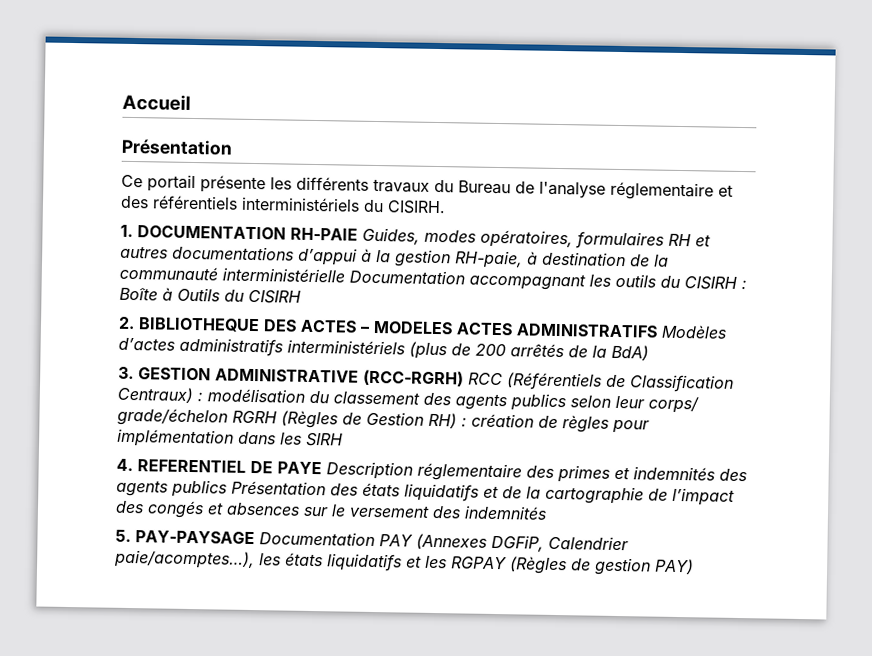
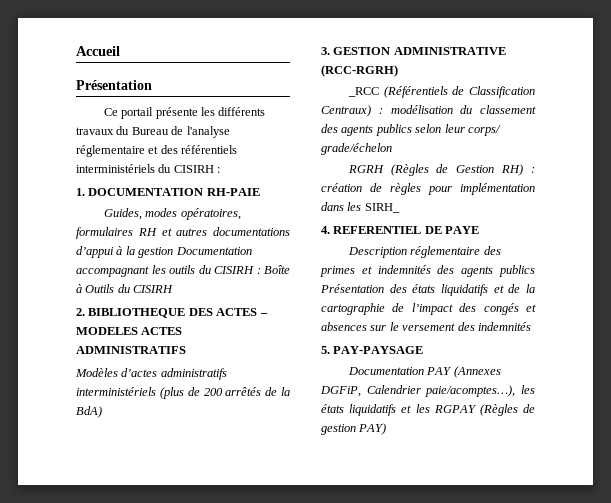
- Ce portail présente les différents travaux du Bureau de l'analyse réglementaire et des référentiels interministériels du CISIRH.
+ Ce portail présente les différents travaux du Bureau de l'analyse réglementaire et des référentiels interministériels du CISIRH :
- 1. DOCUMENTATION RH-PAIE Guides, modes opératoires, formulaires RH et autres documentations d’appui à la gestion RH-paie, à destination de la communauté interministérielle Documentation accompagnant les outils du CISIRH : Boîte à Outils du CISIRH
+ 1. DOCUMENTATION RH-PAIE
+ Guides, modes opératoires, formulaires RH et autres documentations d’appui à la gestion Documentation accompagnant les outils du CISIRH : Boîte à Outils du CISIRH
- 2. BIBLIOTHEQUE DES ACTES – MODELES ACTES ADMINISTRATIFS Modèles d’actes administratifs interministériels (plus de 200 arrêtés de la BdA)
+ 2. BIBLIOTHEQUE DES ACTES – MODELES ACTES ADMINISTRATIFS
+ Modèles d’actes administratifs interministériels (plus de 200 arrêtés de la BdA)
- 3. GESTION ADMINISTRATIVE (RCC-RGRH) RCC (Référentiels de Classification Centraux) : modélisation du classement des agents publics selon leur corps/ grade/échelon RGRH (Règles de Gestion RH) : création de règles pour implémentation dans les SIRH
+ 3. GESTION ADMINISTRATIVE (RCC-RGRH)
+ _RCC (Référentiels de Classification Centraux) : modélisation du classement des agents publics selon leur corps/ grade/échelon
+ RGRH (Règles de Gestion RH) : création de règles pour implémentation dans les SIRH_
- 4. REFERENTIEL DE PAYE Description réglementaire des primes et indemnités des agents publics Présentation des états liquidatifs et de la cartographie de l’impact des congés et absences sur le versement des indemnités
+ 4. REFERENTIEL DE PAYE
+ Description réglementaire des primes et indemnités des agents publics Présentation des états liquidatifs et de la cartographie de l’impact des congés et absences sur le versement des indemnités
- 5. PAY-PAYSAGE Documentation PAY (Annexes DGFiP, Calendrier paie/acomptes…), les états liquidatifs et les RGPAY (Règles de gestion PAY)
+ 5. PAY-PAYSAGE
+ Documentation PAY (Annexes DGFiP, Calendrier paie/acomptes…), les états liquidatifs et les RGPAY (Règles de gestion PAY)

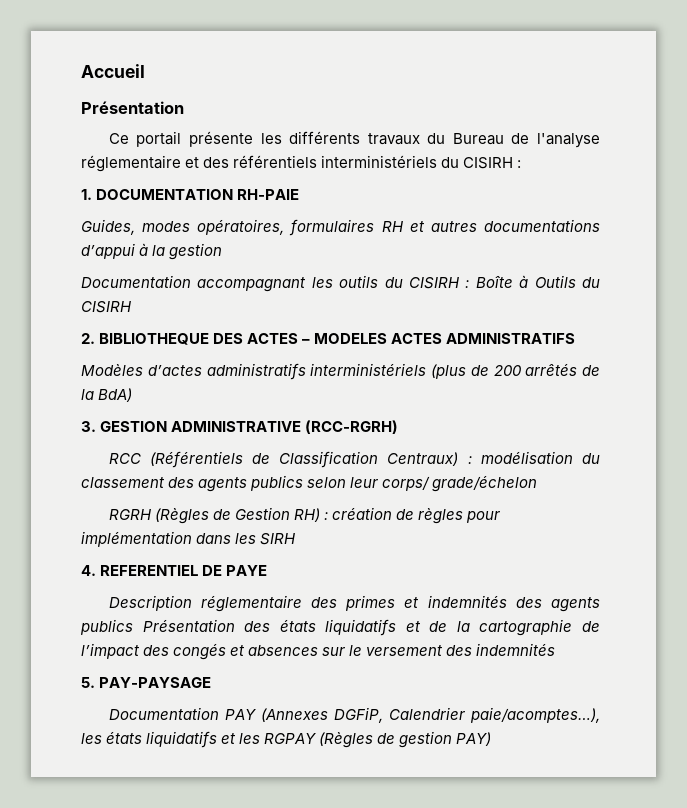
- Guides, modes opératoires, formulaires RH et autres documentations d’appui à la gestion Documentation accompagnant les outils du CISIRH : Boîte à Outils du CISIRH
+ Guides, modes opératoires, formulaires RH et autres documentations d’appui à la gestion
+ Documentation accompagnant les outils du CISIRH : Boîte à Outils du CISIRH
- _RCC (Référentiels de Classification Centraux) : modélisation du classement des agents publics selon leur corps/ grade/échelon
+ RCC (Référentiels de Classification Centraux) : modélisation du classement des agents publics selon leur corps/ grade/échelon
- RGRH (Règles de Gestion RH) : création de règles pour implémentation dans les SIRH_
+ RGRH (Règles de Gestion RH) : création de règles pour implémentation dans les SIRH

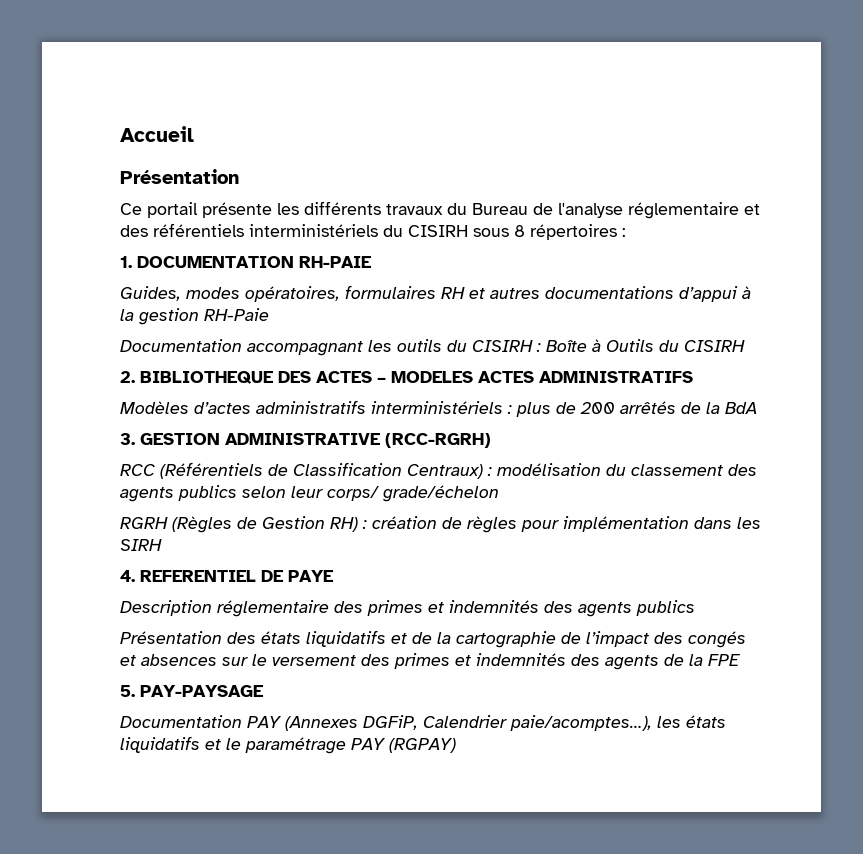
- Ce portail présente les différents travaux du Bureau de l'analyse réglementaire et des référentiels interministériels du CISIRH :
+ Ce portail présente les différents travaux du Bureau de l'analyse réglementaire et des référentiels interministériels du CISIRH sous 8 répertoires :
- Guides, modes opératoires, formulaires RH et autres documentations d’appui à la gestion
+ Guides, modes opératoires, formulaires RH et autres documentations d’appui à la gestion RH-Paie
- Modèles d’actes administratifs interministériels (plus de 200 arrêtés de la BdA)
+ Modèles d’actes administratifs interministériels : plus de 200 arrêtés de la BdA
- Description réglementaire des primes et indemnités des agents publics Présentation des états liquidatifs et de la cartographie de l’impact des congés et absences sur le versement des indemnités
+ Description réglementaire des primes et indemnités des agents publics
+ Présentation des états liquidatifs et de la cartographie de l’impact des congés et absences sur le versement des primes et indemnités des agents de la FPE
- Documentation PAY (Annexes DGFiP, Calendrier paie/acomptes…), les états liquidatifs et les RGPAY (Règles de gestion PAY)
+ Documentation PAY (Annexes DGFiP, Calendrier paie/acomptes…), les états liquidatifs et le paramétrage PAY (RGPAY)

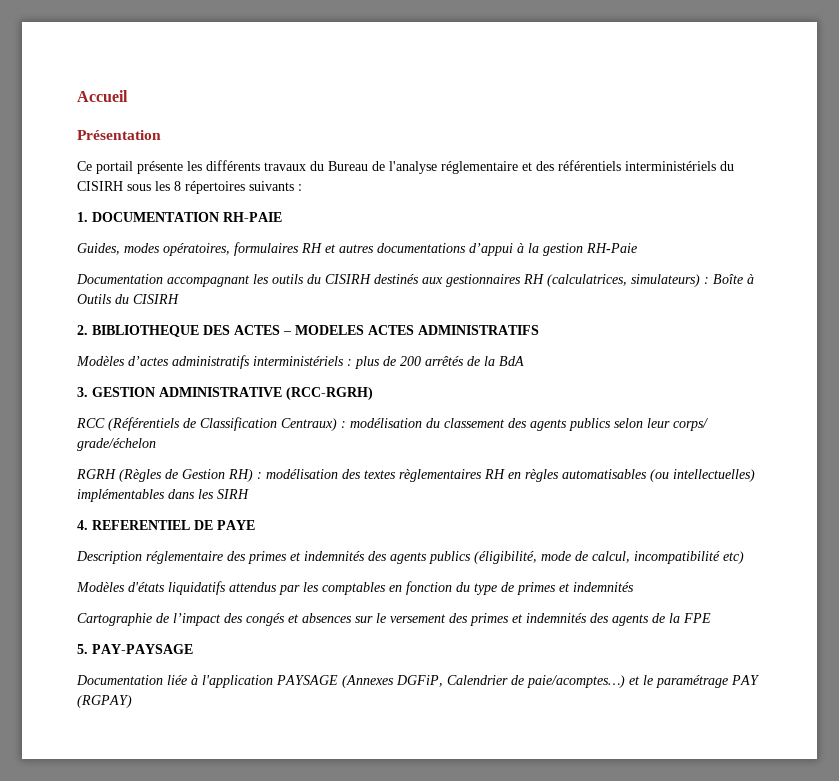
- Ce portail présente les différents travaux du Bureau de l'analyse réglementaire et des référentiels interministériels du CISIRH sous 8 répertoires :
+ Ce portail présente les différents travaux du Bureau de l'analyse réglementaire et des référentiels interministériels du CISIRH sous les 8 répertoires suivants :
- Documentation accompagnant les outils du CISIRH : Boîte à Outils du CISIRH
+ Documentation accompagnant les outils du CISIRH destinés aux gestionnaires RH (calculatrices, simulateurs) : Boîte à Outils du CISIRH
- RGRH (Règles de Gestion RH) : création de règles pour implémentation dans les SIRH
+ RGRH (Règles de Gestion RH) : modélisation des textes règlementaires RH en règles automatisables (ou intellectuelles) implémentables dans les SIRH
- Description réglementaire des primes et indemnités des agents publics
- Présentation des états liquidatifs et de la cartographie de l’impact des congés et absences sur le versement des primes et indemnités des agents de la FPE
+ Description réglementaire des primes et indemnités des agents publics (éligibilité, mode de calcul, incompatibilité etc)
+ Modèles d'états liquidatifs attendus par les comptables en fonction du type de primes et indemnités
+ Cartographie de l’impact des congés et absences sur le versement des primes et indemnités des agents de la FPE
- Documentation PAY (Annexes DGFiP, Calendrier paie/acomptes…), les états liquidatifs et le paramétrage PAY (RGPAY)
+ Documentation liée à l'application PAYSAGE (Annexes DGFiP, Calendrier de paie/acomptes…) et le paramétrage PAY (RGPAY)

